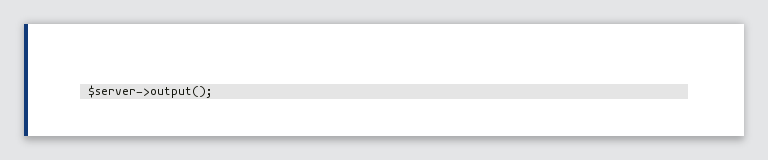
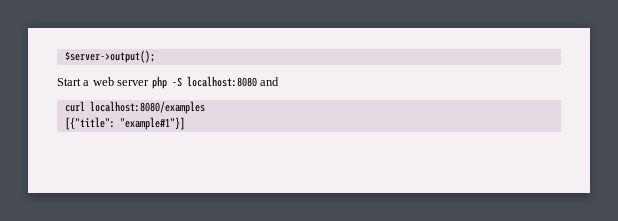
+ Start a web server php -S localhost:8080 and
+ curl localhost:8080/examples
+ [{"title": "example#1"}]

